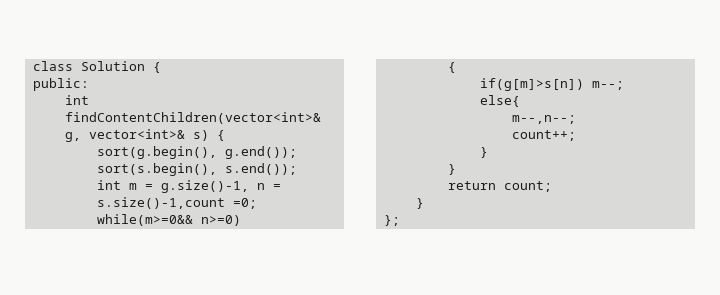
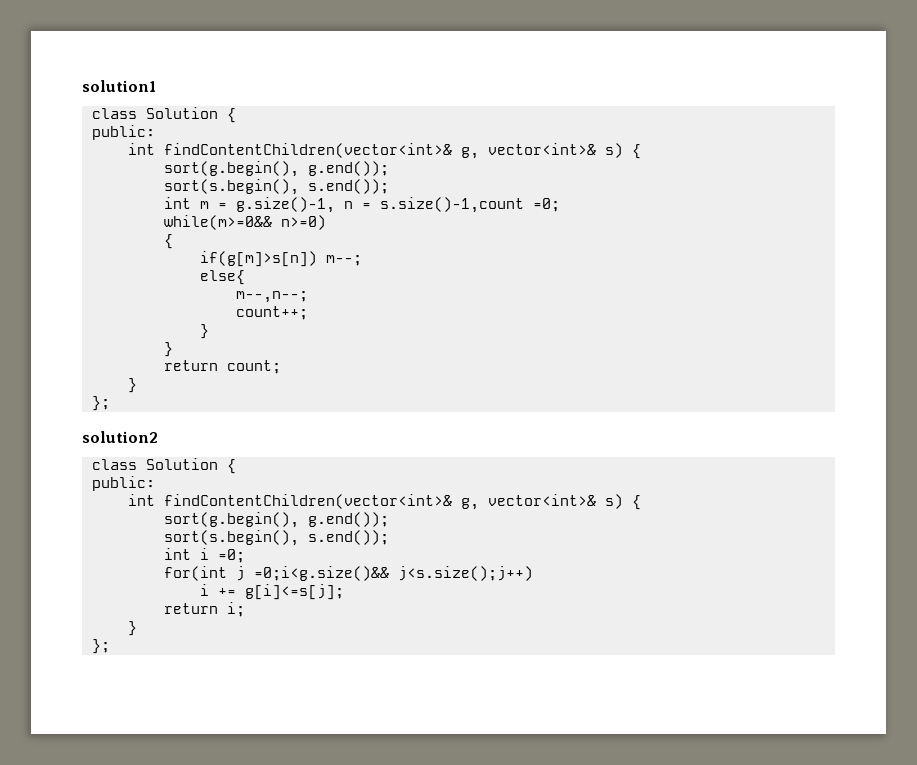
+ solution1
+ solution2
+ class Solution {
+ public:
+ int findContentChildren(vector<int>& g, vector<int>& s) {
+ sort(g.begin(), g.end());
+ sort(s.begin(), s.end());
+ int i =0;
+ for(int j =0;i<g.size()&& j<s.size();j++)
+ i += g[i]<=s[j];
+ return i;
+ }
+ };

